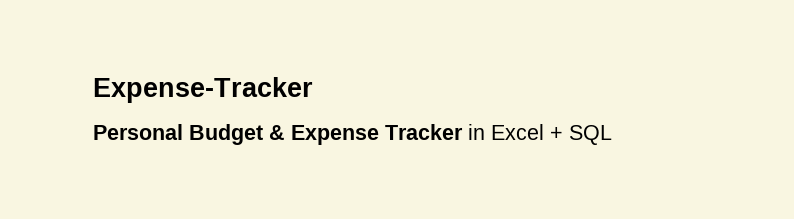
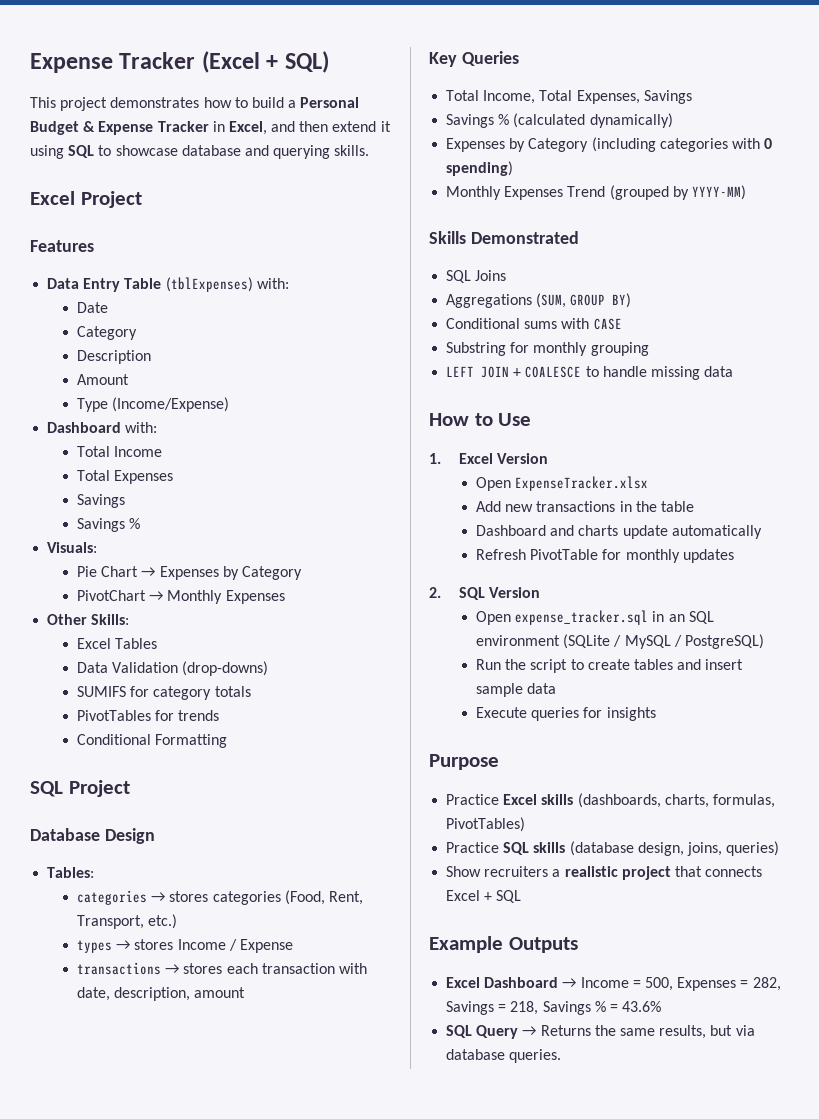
- Expense-Tracker
- Personal Budget & Expense Tracker in Excel + SQL
+ Expense Tracker (Excel + SQL)
+ This project demonstrates how to build a Personal Budget & Expense Tracker in Excel, and then extend it using SQL to showcase database and querying skills.
+ Excel Project
+ Features
+ Data Entry Table (tblExpenses) with:
+ Date
+ Category
+ Description
+ Amount
+ Type (Income/Expense)
+ Dashboard with:
+ Total Income
+ Total Expenses
+ Savings
+ Savings %
+ Visuals:
+ Pie Chart → Expenses by Category
+ PivotChart → Monthly Expenses
+ Other Skills:
+ Excel Tables
+ Data Validation (drop-downs)
+ SUMIFS for category totals
+ PivotTables for trends
+ Conditional Formatting
+ SQL Project
+ Database Design
+ Tables:
+ categories → stores categories (Food, Rent, Transport, etc.)
+ types → stores Income / Expense
+ transactions → stores each transaction with date, description, amount
+ Key Queries
+ Total Income, Total Expenses, Savings
+ Savings % (calculated dynamically)
+ Expenses by Category (including categories with 0 spending)
+ Monthly Expenses Trend (grouped by YYYY-MM)
+ Skills Demonstrated
+ SQL Joins
+ Aggregations (SUM, GROUP BY)
+ Conditional sums with CASE
+ Substring for monthly grouping
+ LEFT JOIN + COALESCE to handle missing data
+ How to Use
+ 1. Excel Version
+ Open ExpenseTracker.xlsx
+ Add new transactions in the table
+ Dashboard and charts update automatically
+ Refresh PivotTable for monthly updates
+ 2. SQL Version
+ Open expense_tracker.sql in an SQL environment (SQLite / MySQL / PostgreSQL)
+ Run the script to create tables and insert sample data
+ Execute queries for insights
+ Purpose
+ Practice Excel skills (dashboards, charts, formulas, PivotTables)
+ Practice SQL skills (database design, joins, queries)
+ Show recruiters a realistic project that connects Excel + SQL
+ Example Outputs
+ Excel Dashboard → Income = 500, Expenses = 282, Savings = 218, Savings % = 43.6%
+ SQL Query → Returns the same results, but via database queries.

